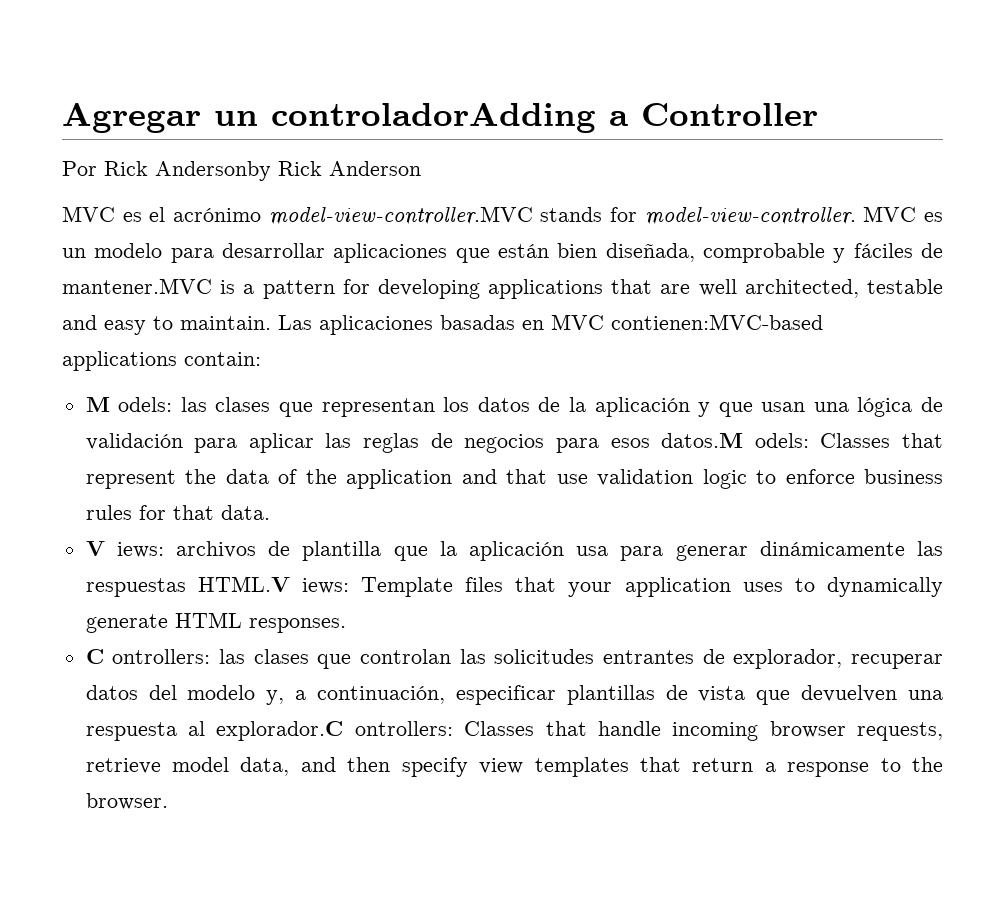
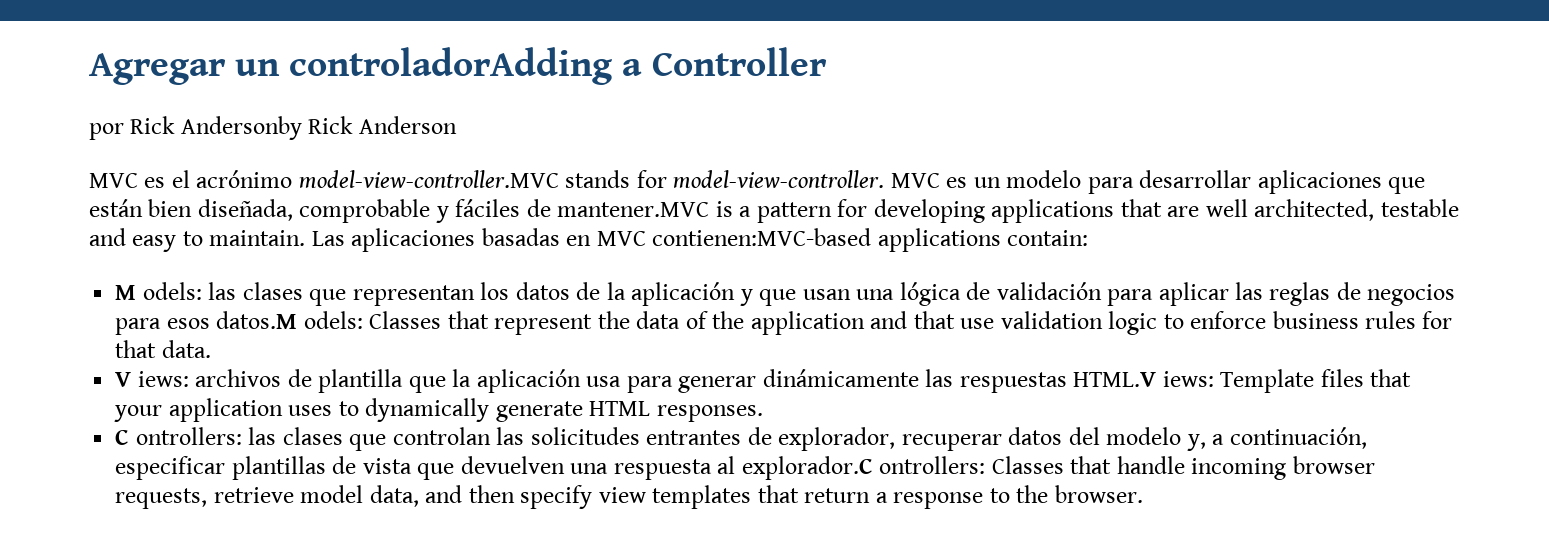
- Por Rick Andersonby Rick Anderson
+ por Rick Andersonby Rick Anderson

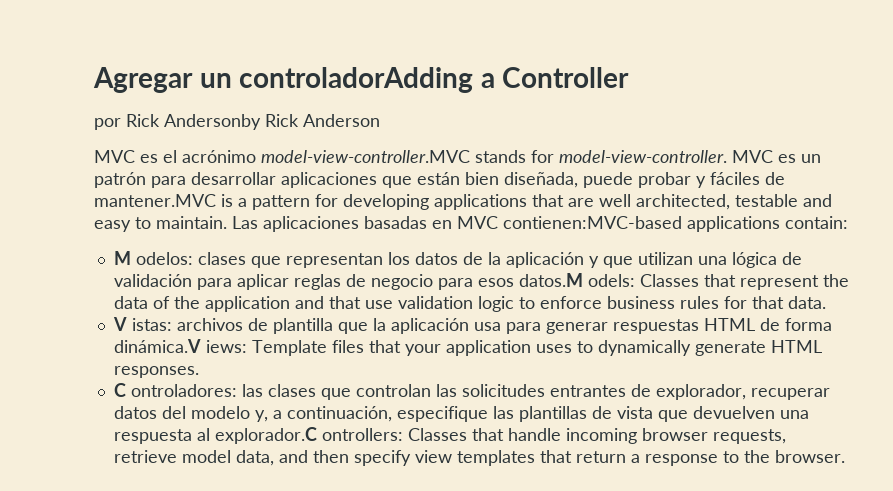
- MVC es un modelo para desarrollar aplicaciones que están bien diseñada, comprobable y fáciles de mantener.MVC is a pattern for developing applications that are well architected, testable and easy to maintain.
+ MVC es un patrón para desarrollar aplicaciones que están bien diseñada, puede probar y fáciles de mantener.MVC is a pattern for developing applications that are well architected, testable and easy to maintain.
- M odels: las clases que representan los datos de la aplicación y que usan una lógica de validación para aplicar las reglas de negocios para esos datos.M odels: Classes that represent the data of the application and that use validation logic to enforce business rules for that data.
+ M odelos: clases que representan los datos de la aplicación y que utilizan una lógica de validación para aplicar reglas de negocio para esos datos.M odels: Classes that represent the data of the application and that use validation logic to enforce business rules for that data.
- V iews: archivos de plantilla que la aplicación usa para generar dinámicamente las respuestas HTML.V iews: Template files that your application uses to dynamically generate HTML responses.
+ V istas: archivos de plantilla que la aplicación usa para generar respuestas HTML de forma dinámica.V iews: Template files that your application uses to dynamically generate HTML responses.
- C ontrollers: las clases que controlan las solicitudes entrantes de explorador, recuperar datos del modelo y, a continuación, especificar plantillas de vista que devuelven una respuesta al explorador.C ontrollers: Classes that handle incoming browser requests, retrieve model data, and then specify view templates that return a response to the browser.
+ C ontroladores: las clases que controlan las solicitudes entrantes de explorador, recuperar datos del modelo y, a continuación, especifique las plantillas de vista que devuelven una respuesta al explorador.C ontrollers: Classes that handle incoming browser requests, retrieve model data, and then specify view templates that return a response to the browser.

